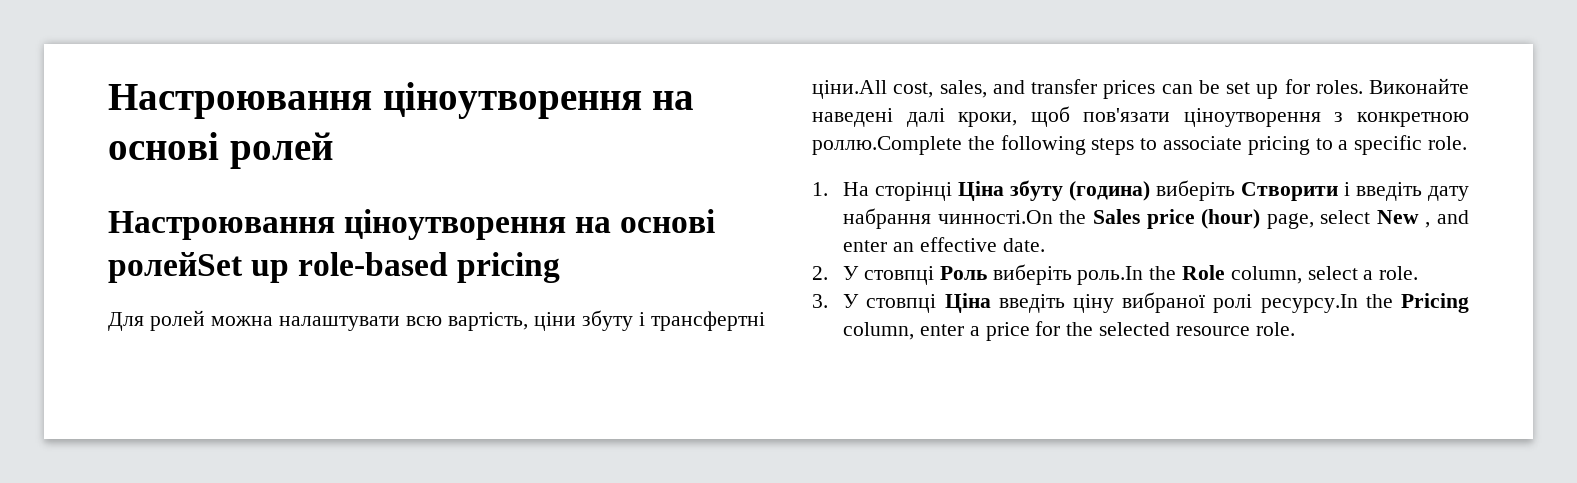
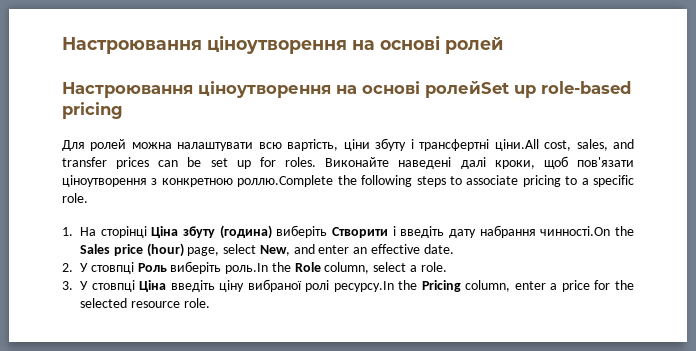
- 1. На сторінці Ціна збуту (година) виберіть Створити і введіть дату набрання чинності.On the Sales price (hour) page, select New , and enter an effective date.
+ 1. На сторінці Ціна збуту (година) виберіть Створити і введіть дату набрання чинності.On the Sales price (hour) page, select New, and enter an effective date.

